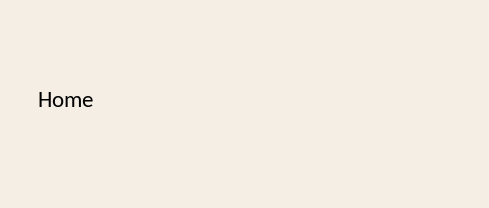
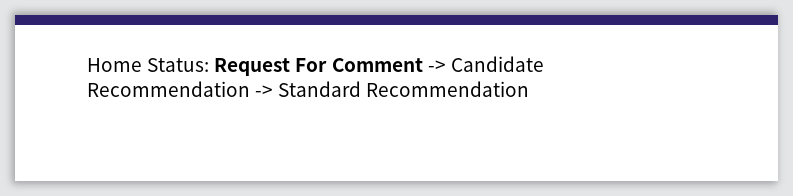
- Home
+ Home Status: Request For Comment -> Candidate Recommendation -> Standard Recommendation

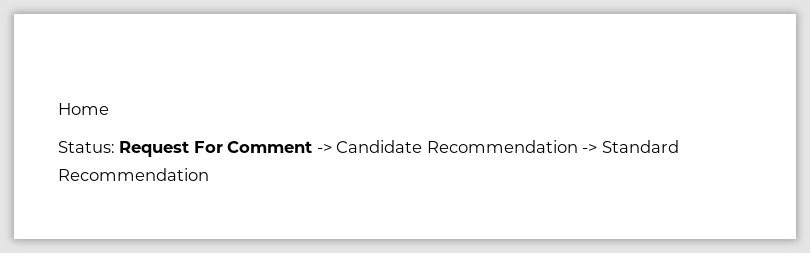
- Home Status: Request For Comment -> Candidate Recommendation -> Standard Recommendation
+ Home
+ Status: Request For Comment -> Candidate Recommendation -> Standard Recommendation

